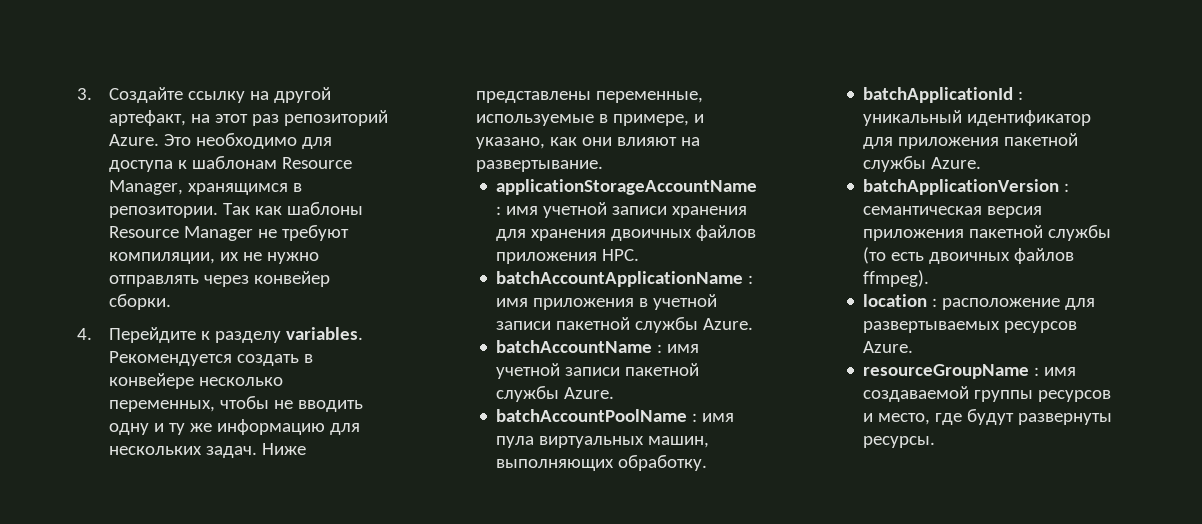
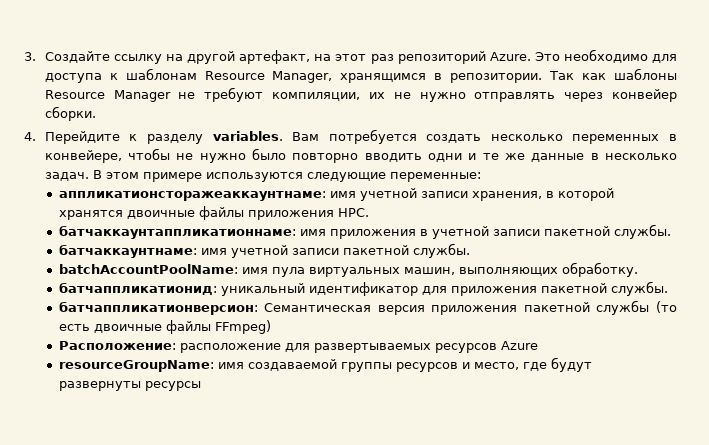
- Рекомендуется создать в конвейере несколько переменных, чтобы не вводить одну и ту же информацию для нескольких задач. Ниже представлены переменные, используемые в примере, и указано, как они влияют на развертывание.
- applicationStorageAccountName : имя учетной записи хранения для хранения двоичных файлов приложения HPC.
+ Вам потребуется создать несколько переменных в конвейере, чтобы не нужно было повторно вводить одни и те же данные в несколько задач. В этом примере используются следующие переменные:
+ аппликатионсторажеаккаунтнаме: имя учетной записи хранения, в которой хранятся двоичные файлы приложения HPC.
- batchAccountApplicationName : имя приложения в учетной записи пакетной службы Azure.
- batchAccountName : имя учетной записи пакетной службы Azure.
- batchAccountPoolName : имя пула виртуальных машин, выполняющих обработку.
+ батчаккаунтаппликатионнаме: имя приложения в учетной записи пакетной службы.
+ батчаккаунтнаме: имя учетной записи пакетной службы.
+ batchAccountPoolName: имя пула виртуальных машин, выполняющих обработку.
- batchApplicationId : уникальный идентификатор для приложения пакетной службы Azure.
- batchApplicationVersion : семантическая версия приложения пакетной службы (то есть двоичных файлов ffmpeg).
- location : расположение для развертываемых ресурсов Azure.
- resourceGroupName : имя создаваемой группы ресурсов и место, где будут развернуты ресурсы.
+ батчаппликатионид: уникальный идентификатор для приложения пакетной службы.
+ батчаппликатионверсион: Семантическая версия приложения пакетной службы (то есть двоичные файлы FFmpeg)
+ Расположение: расположение для развертываемых ресурсов Azure
+ resourceGroupName: имя создаваемой группы ресурсов и место, где будут развернуты ресурсы

